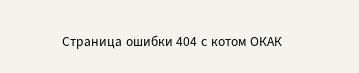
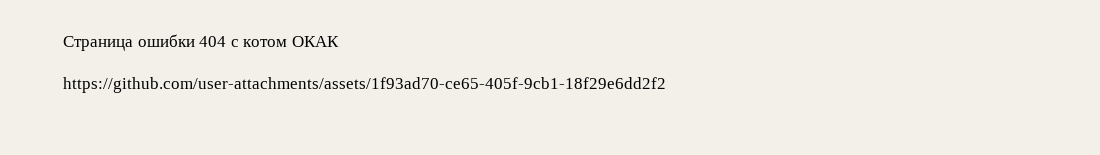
+ https://github.com/user-attachments/assets/1f93ad70-ce65-405f-9cb1-18f29e6dd2f2

